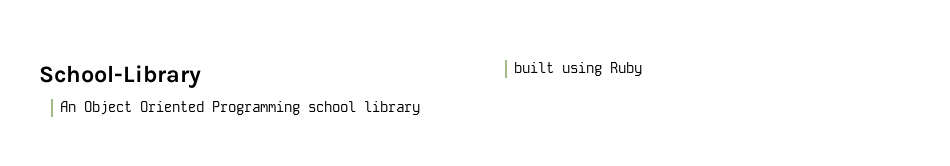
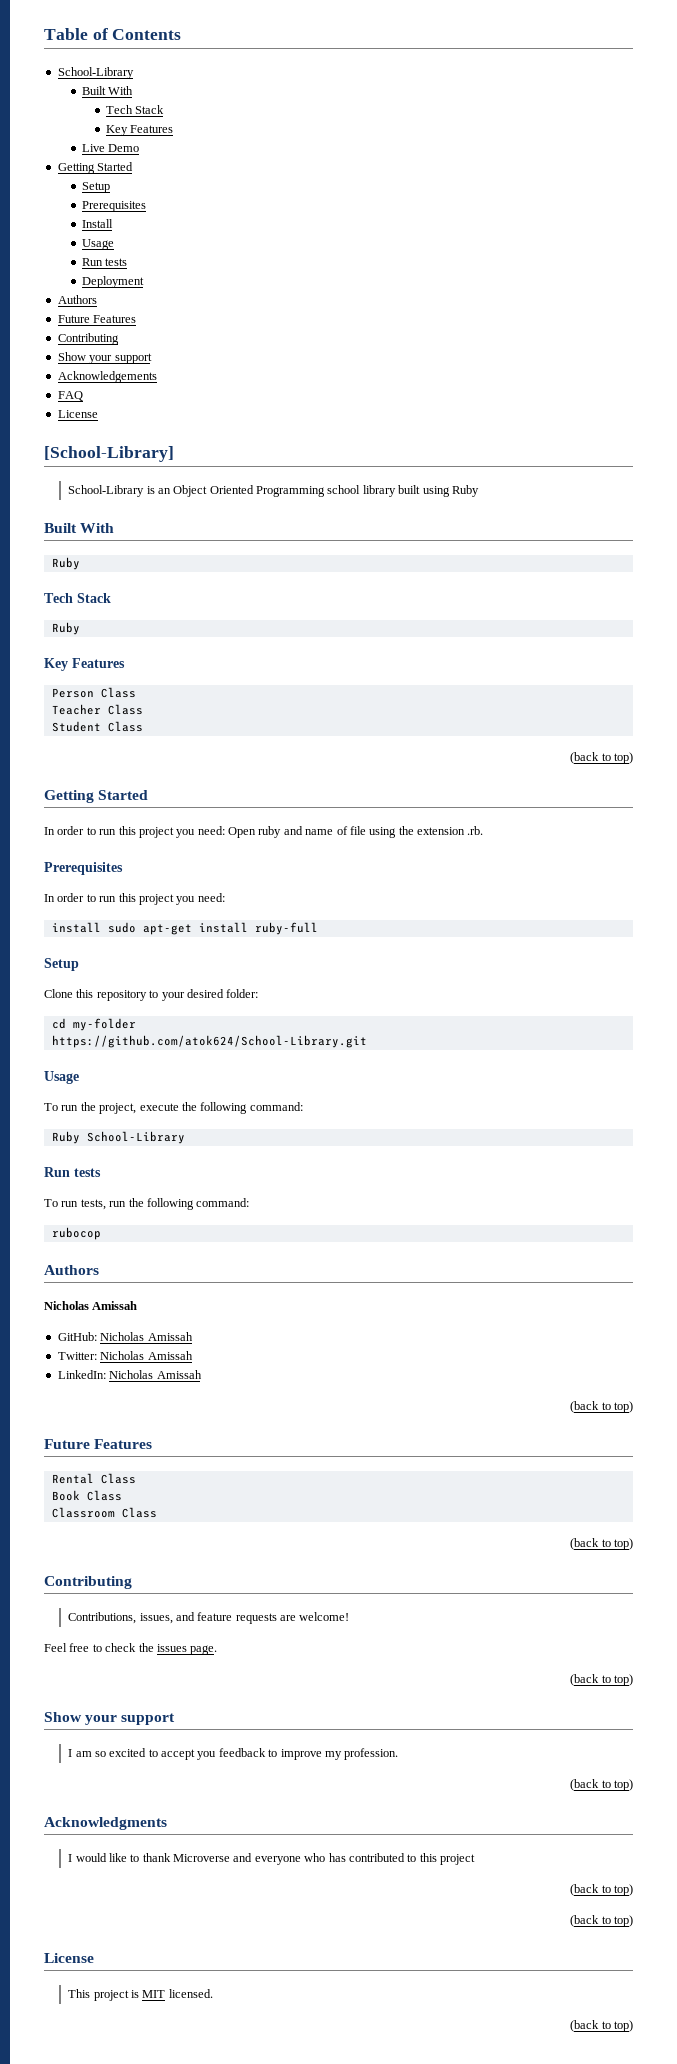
+ Table of Contents
  School-Library
- An Object Oriented Programming school library built using Ruby
+ Built With
+ Tech Stack
+ Key Features
+ Live Demo
+ Getting Started
+ Setup
+ Prerequisites
+ Install
+ Usage
+ Run tests
+ Deployment
+ Authors
+ Future Features
+ Contributing
+ Show your support
+ Acknowledgements
+ FAQ
+ License
+ [School-Library]
+ School-Library is an Object Oriented Programming school library built using Ruby
+ Built With
+ Ruby
+ Tech Stack
+ Ruby
+ Key Features
+ Person Class
+ Teacher Class
+ Student Class
+ (back to top)
+ Getting Started
+ In order to run this project you need: Open ruby and name of file using the extension .rb.
+ Prerequisites
+ In order to run this project you need:
+ install sudo apt-get install ruby-full
+ Setup
+ Clone this repository to your desired folder:
+ cd my-folder
+ https://github.com/atok624/School-Library.git
+ Usage
+ To run the project, execute the following command:
+ Ruby School-Library
+ Run tests
+ To run tests, run the following command:
+ rubocop
+ Authors
+ Nicholas Amissah
+ GitHub: Nicholas Amissah
+ Twitter: Nicholas Amissah
+ LinkedIn: Nicholas Amissah
+ (back to top)
+ Future Features
+ Rental Class
+ Book Class
+ Classroom Class
+ (back to top)
+ Contributing
+ Contributions, issues, and feature requests are welcome!
+ Feel free to check the issues page.
+ (back to top)
+ Show your support
+ I am so excited to accept you feedback to improve my profession.
+ (back to top)
+ Acknowledgments
+ I would like to thank Microverse and everyone who has contributed to this project
+ (back to top)
+ (back to top)
+ License
+ This project is MIT licensed.
+ (back to top)

